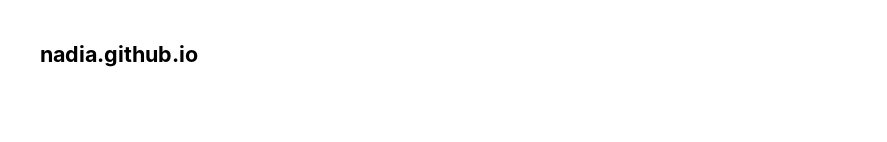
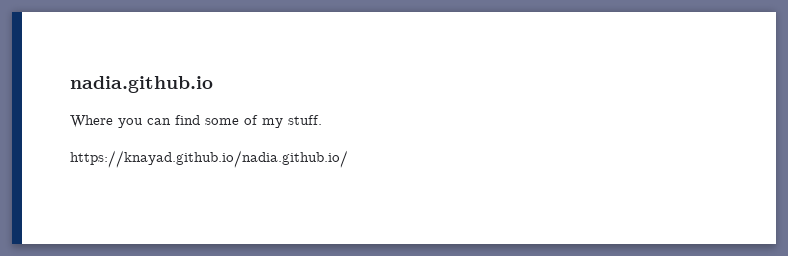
+ Where you can find some of my stuff.
+ https://knayad.github.io/nadia.github.io/

